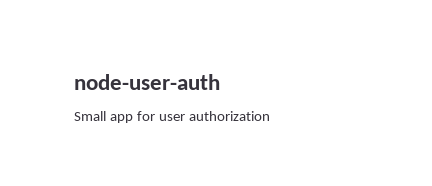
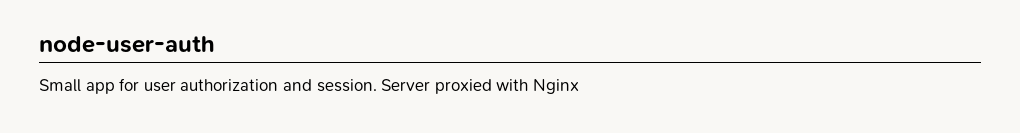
- Small app for user authorization
+ Small app for user authorization and session. Server proxied with Nginx

